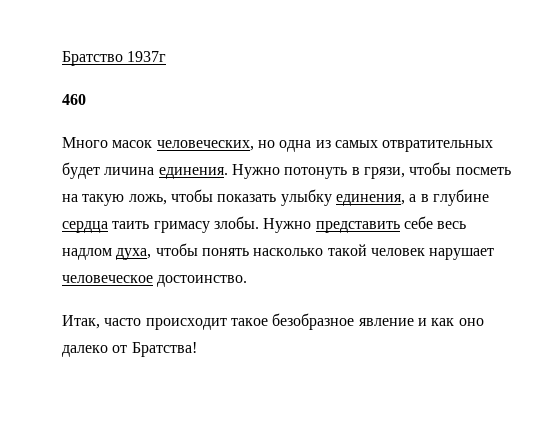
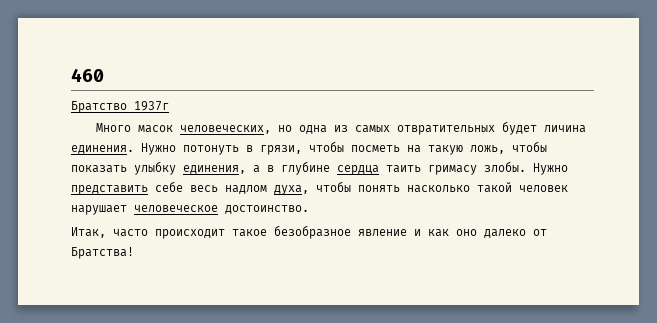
+ 460
- 460

